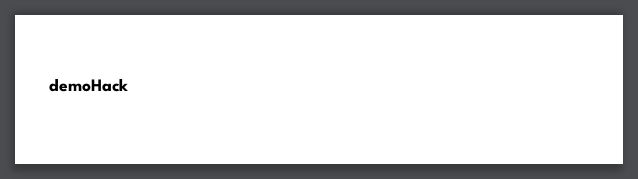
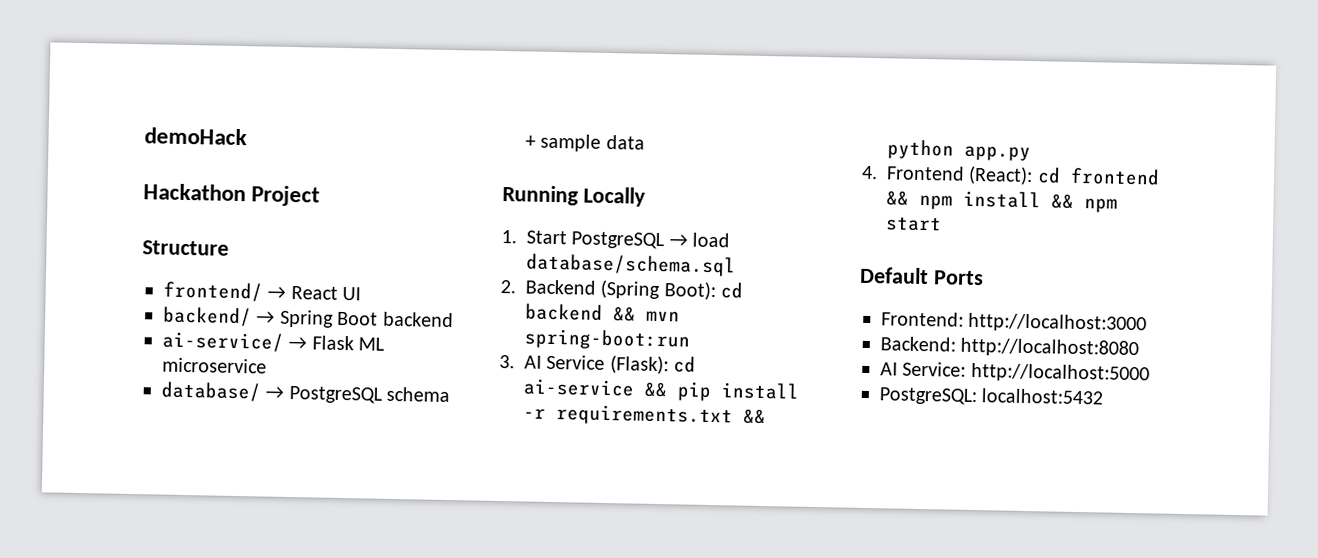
+ Hackathon Project
+ Structure
+ frontend/ → React UI
+ backend/ → Spring Boot backend
+ ai-service/ → Flask ML microservice
+ database/ → PostgreSQL schema + sample data
+ Running Locally
+ 1. Start PostgreSQL → load database/schema.sql
+ 2. Backend (Spring Boot): cd backend && mvn spring-boot:run
+ 3. AI Service (Flask): cd ai-service && pip install -r requirements.txt && python app.py
+ 4. Frontend (React): cd frontend && npm install && npm start
+ Default Ports
+ Frontend: http://localhost:3000
+ Backend: http://localhost:8080
+ AI Service: http://localhost:5000
+ PostgreSQL: localhost:5432

